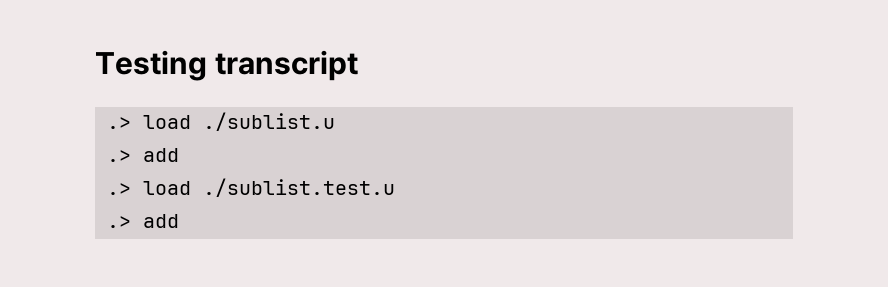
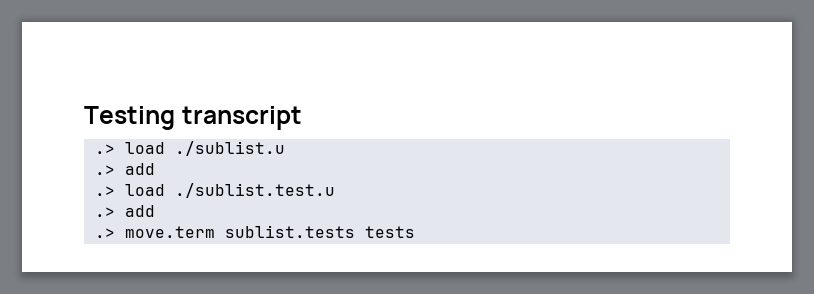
+ .> move.term sublist.tests tests

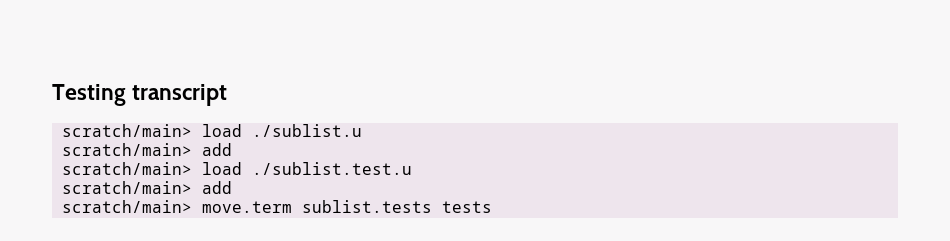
- .> load ./sublist.u
- .> add
- .> load ./sublist.test.u
- .> add
- .> move.term sublist.tests tests
+ scratch/main> load ./sublist.u
+ scratch/main> add
+ scratch/main> load ./sublist.test.u
+ scratch/main> add
+ scratch/main> move.term sublist.tests tests

